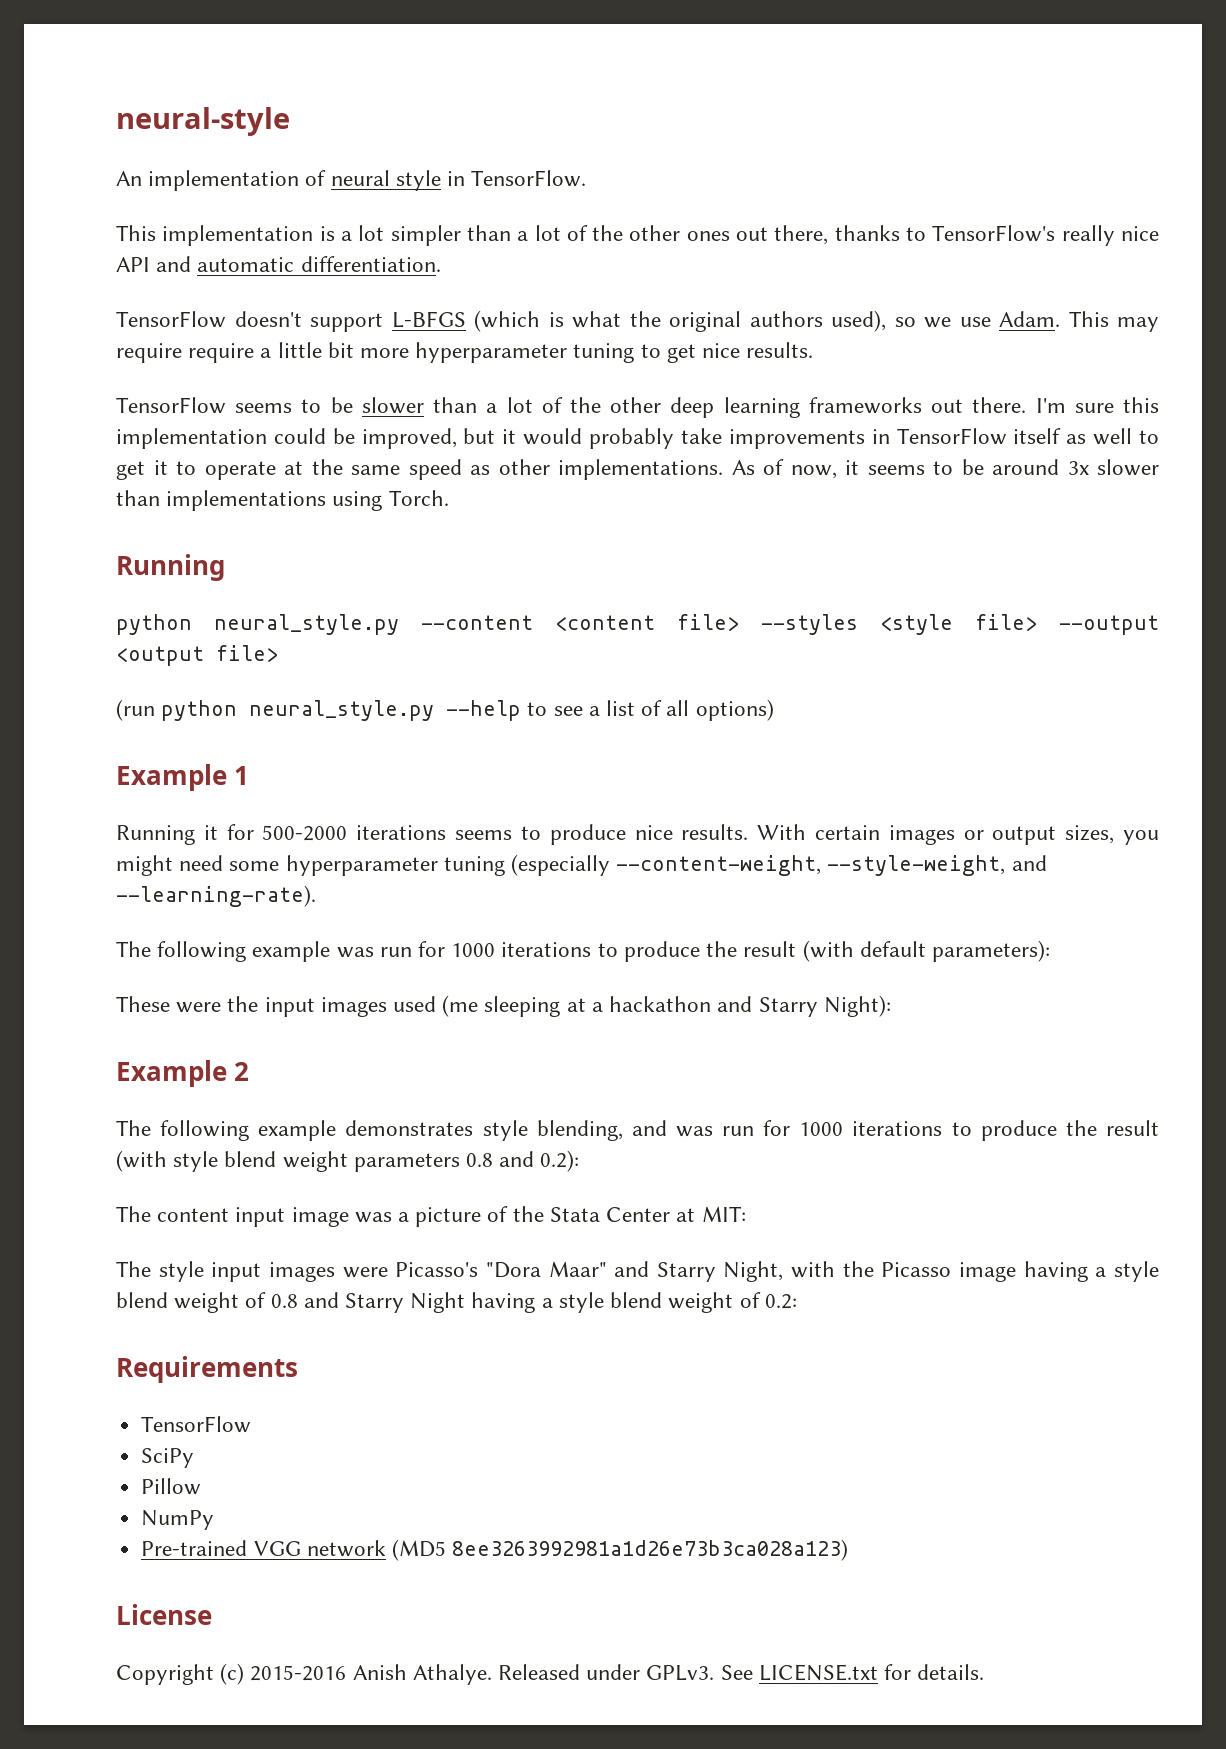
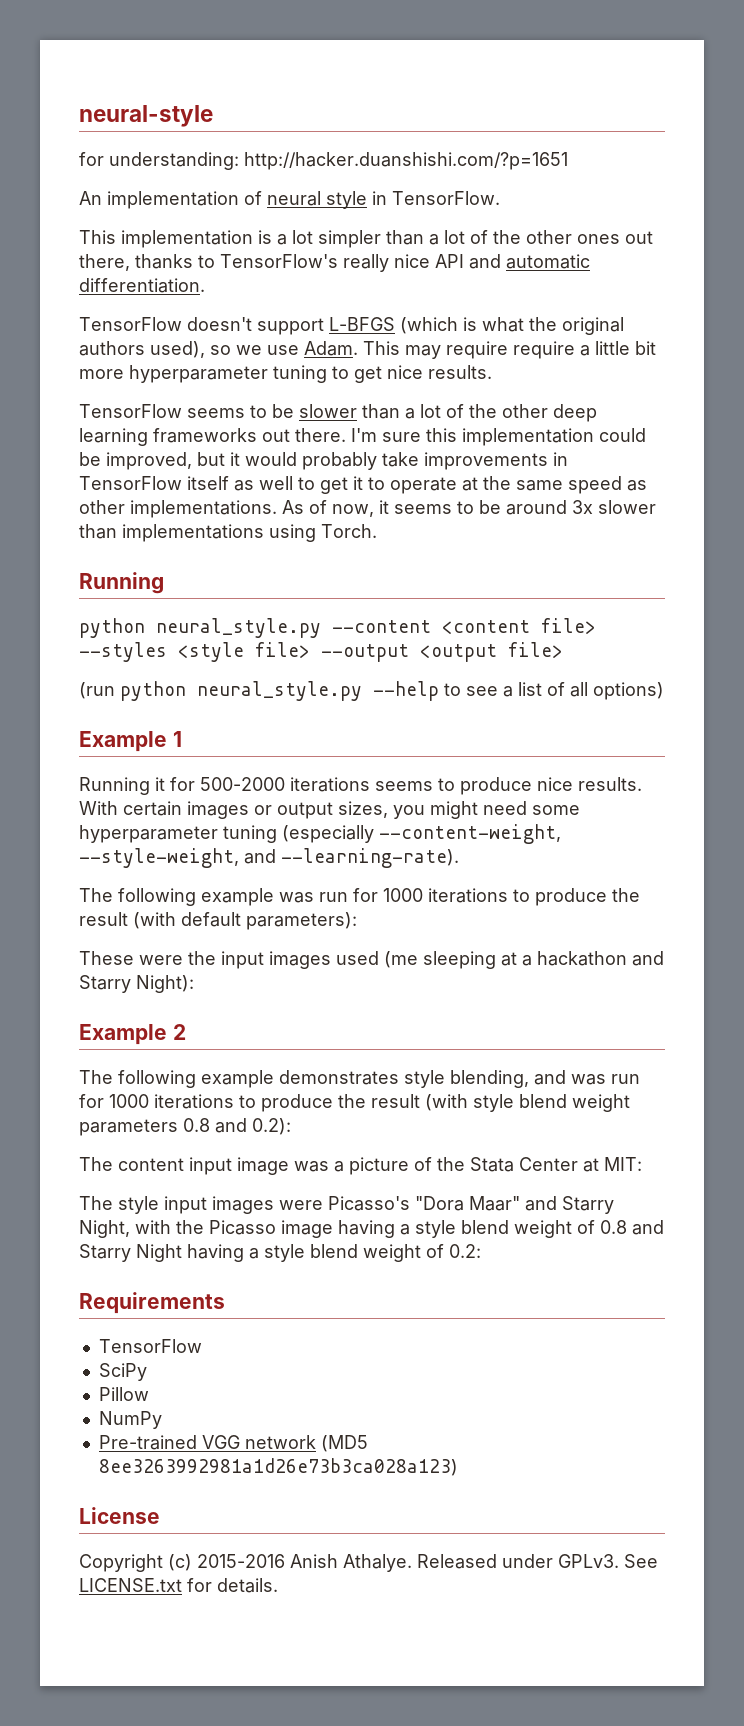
+ for understanding: http://hacker.duanshishi.com/?p=1651

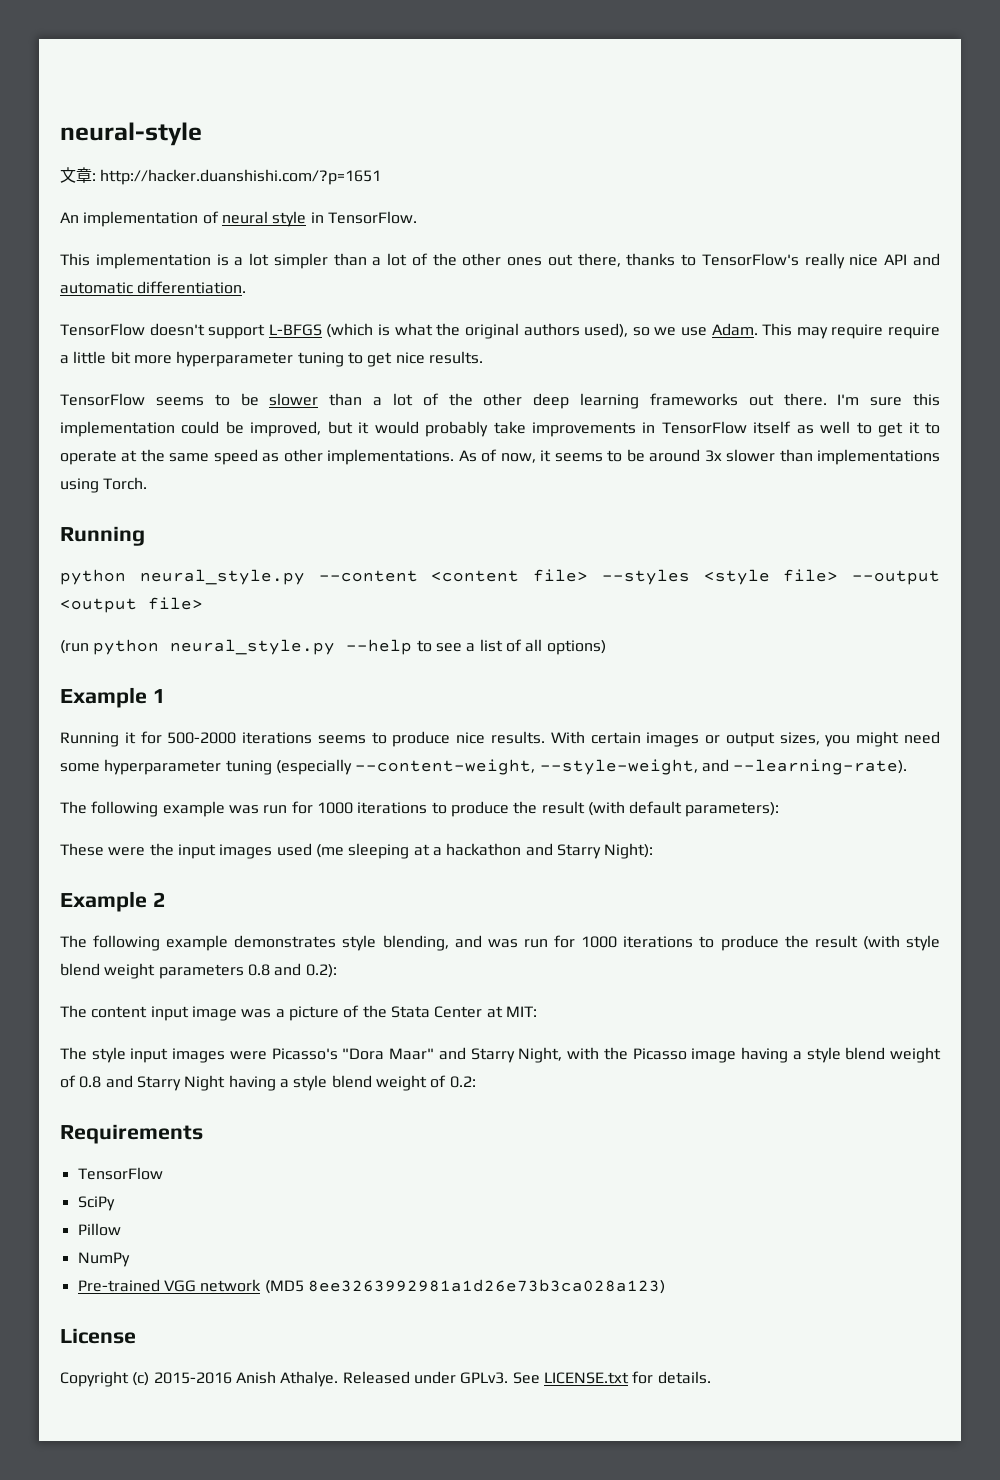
- for understanding: http://hacker.duanshishi.com/?p=1651
+ 文章: http://hacker.duanshishi.com/?p=1651

